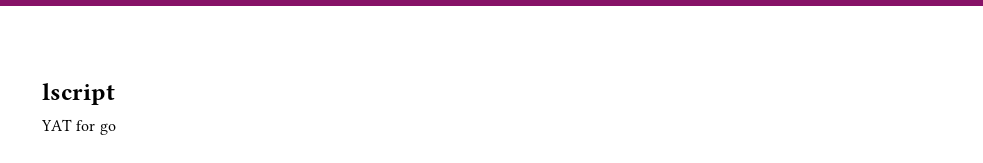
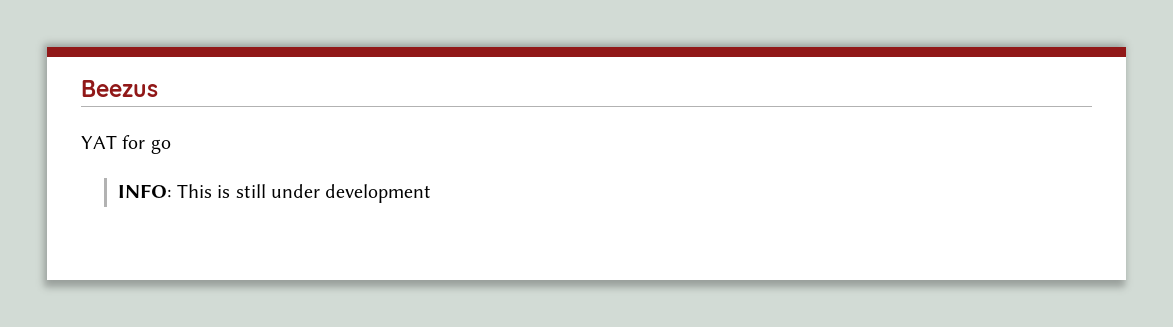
- lscript
+ Beezus
+ INFO: This is still under development

